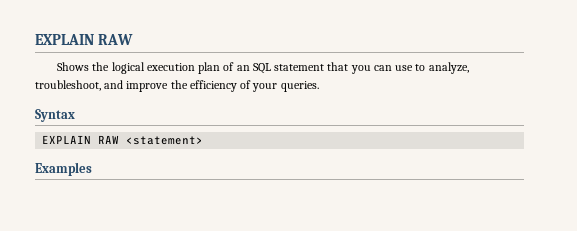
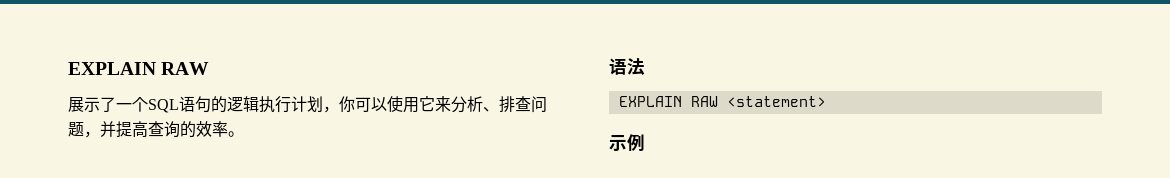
- Shows the logical execution plan of an SQL statement that you can use to analyze, troubleshoot, and improve the efficiency of your queries.
- Syntax
+ 展示了一个SQL语句的逻辑执行计划，你可以使用它来分析、排查问题，并提高查询的效率。
+ 语法
- Examples
+ 示例

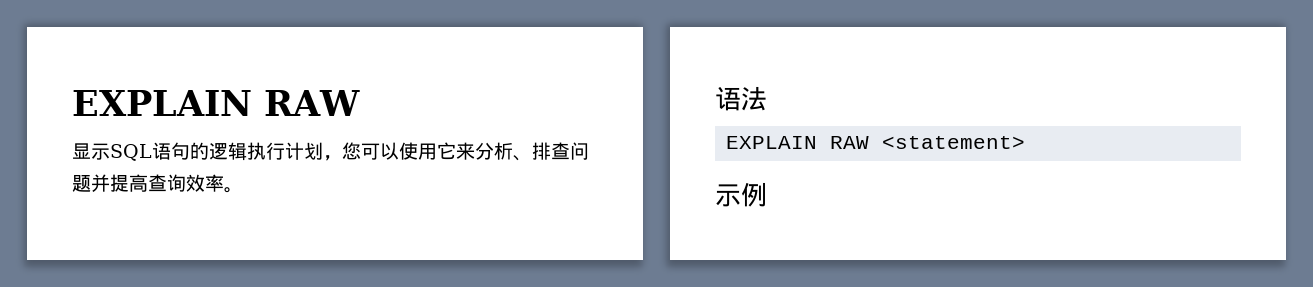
- 展示了一个SQL语句的逻辑执行计划，你可以使用它来分析、排查问题，并提高查询的效率。
+ 显示SQL语句的逻辑执行计划，您可以使用它来分析、排查问题并提高查询效率。

